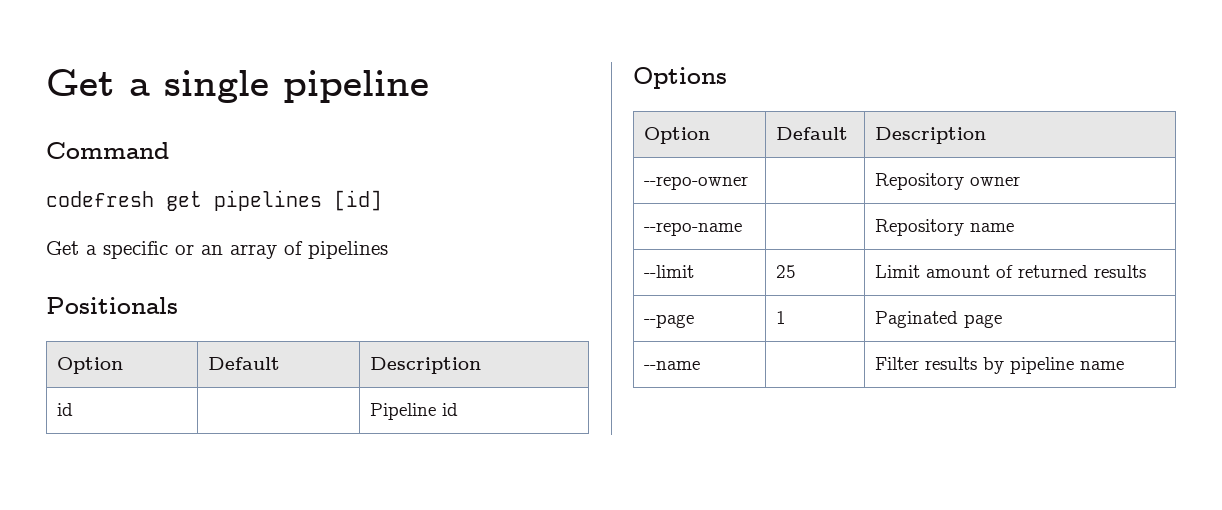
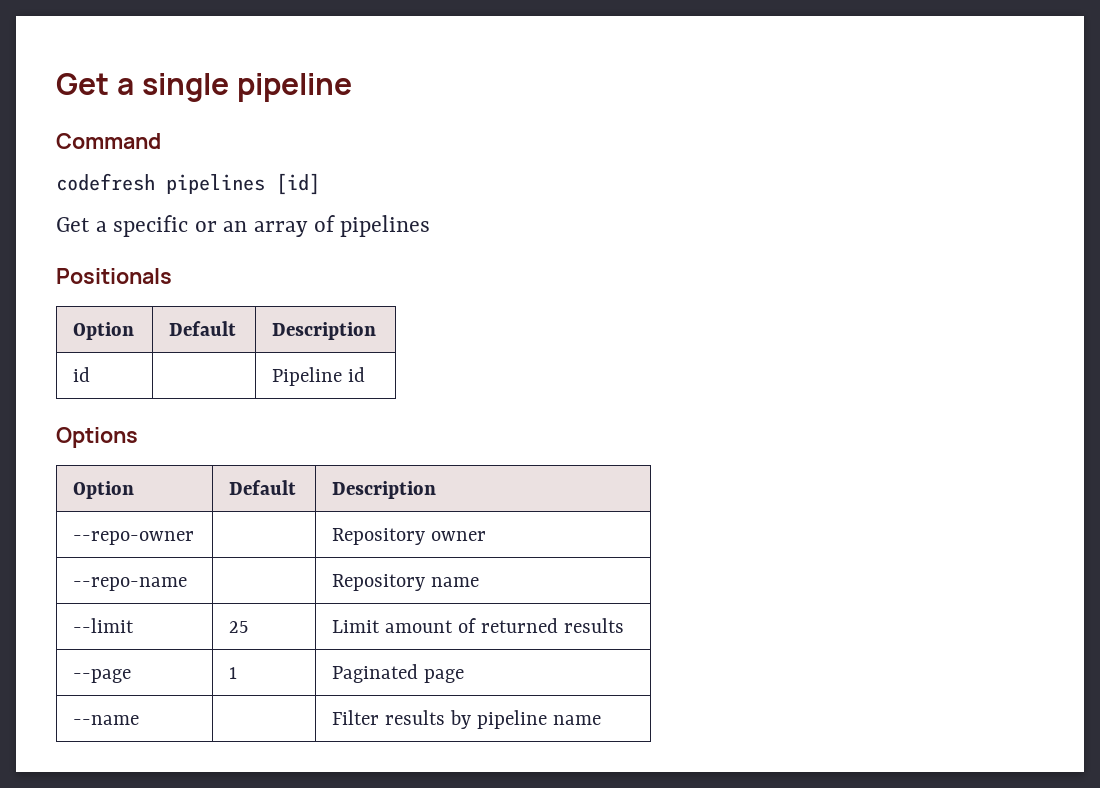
- codefresh get pipelines [id]
+ codefresh pipelines [id]

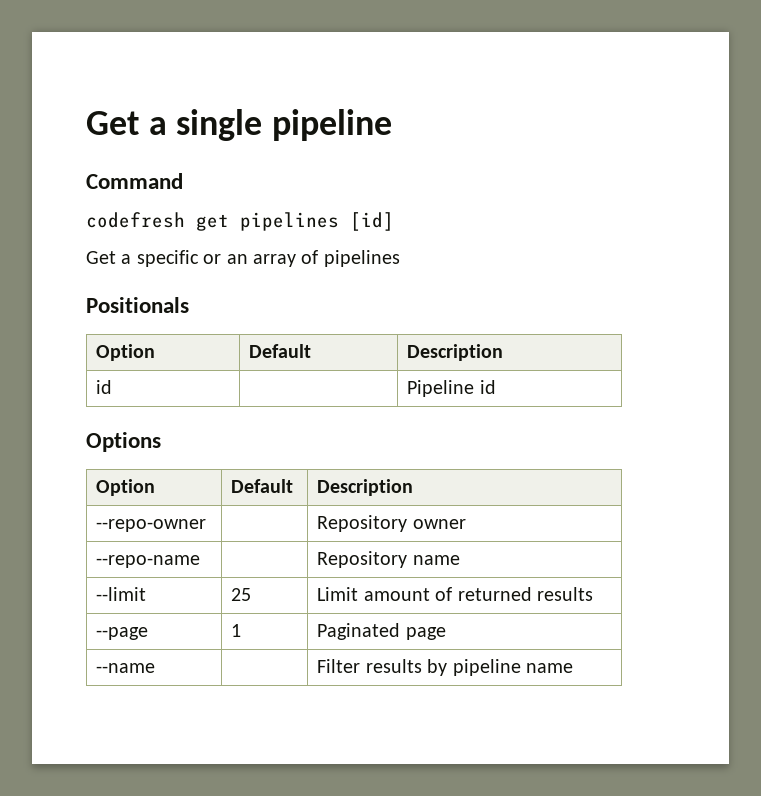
- codefresh pipelines [id]
+ codefresh get pipelines [id]

